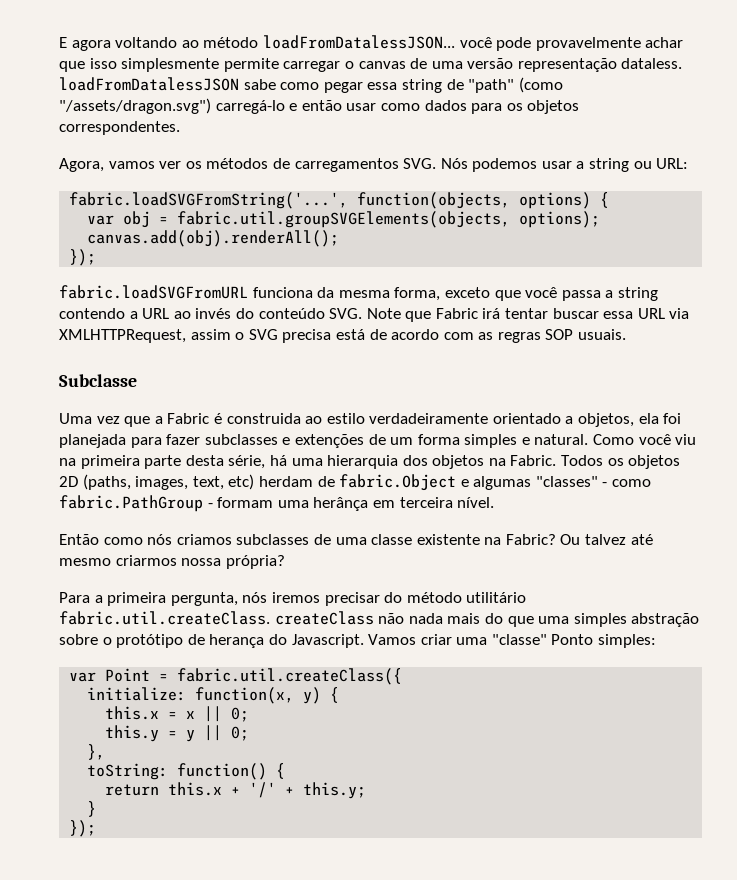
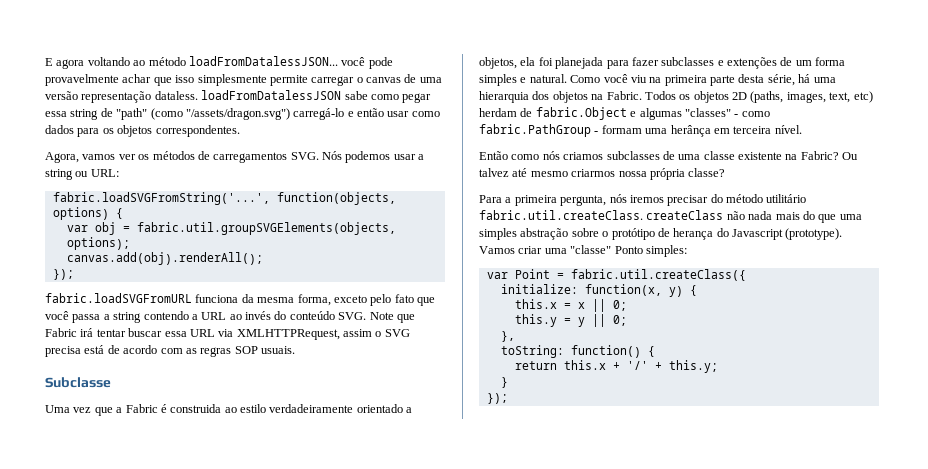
- fabric.loadSVGFromURL funciona da mesma forma, exceto que você passa a string contendo a URL ao invés do conteúdo SVG. Note que Fabric irá tentar buscar essa URL via XMLHTTPRequest, assim o SVG precisa está de acordo com as regras SOP usuais.
+ fabric.loadSVGFromURL funciona da mesma forma, exceto pelo fato que você passa a string contendo a URL ao invés do conteúdo SVG. Note que Fabric irá tentar buscar essa URL via XMLHTTPRequest, assim o SVG precisa está de acordo com as regras SOP usuais.
- Ou talvez até mesmo criarmos nossa própria?
+ Ou talvez até mesmo criarmos nossa própria classe?
- Para a primeira pergunta, nós iremos precisar do método utilitário fabric.util.createClass. createClass não nada mais do que uma simples abstração sobre o protótipo de herança do Javascript.
+ Para a primeira pergunta, nós iremos precisar do método utilitário fabric.util.createClass. createClass não nada mais do que uma simples abstração sobre o protótipo de herança do Javascript (prototype).

